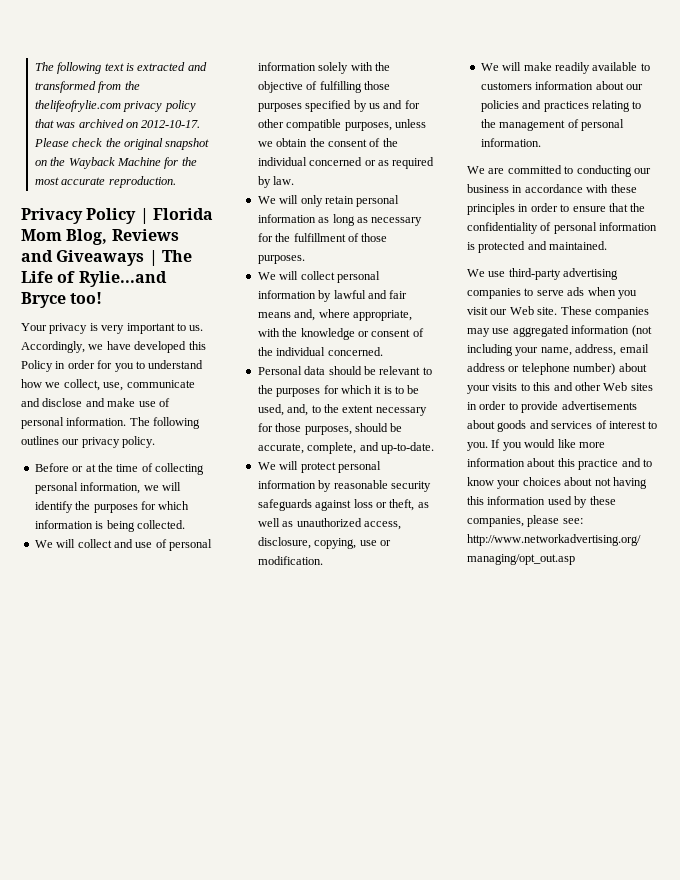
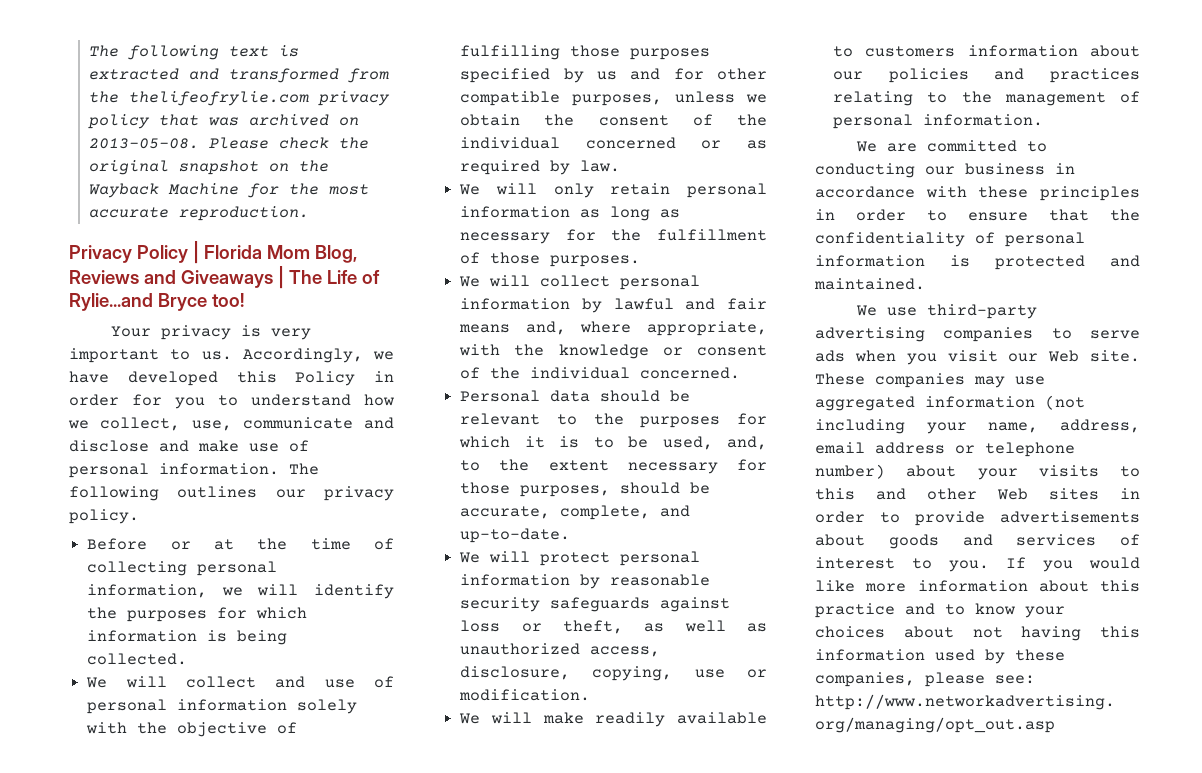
- The following text is extracted and transformed from the thelifeofrylie.com privacy policy that was archived on 2012-10-17.
+ The following text is extracted and transformed from the thelifeofrylie.com privacy policy that was archived on 2013-05-08.

